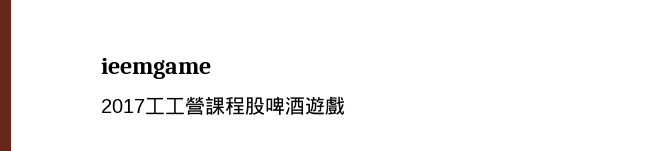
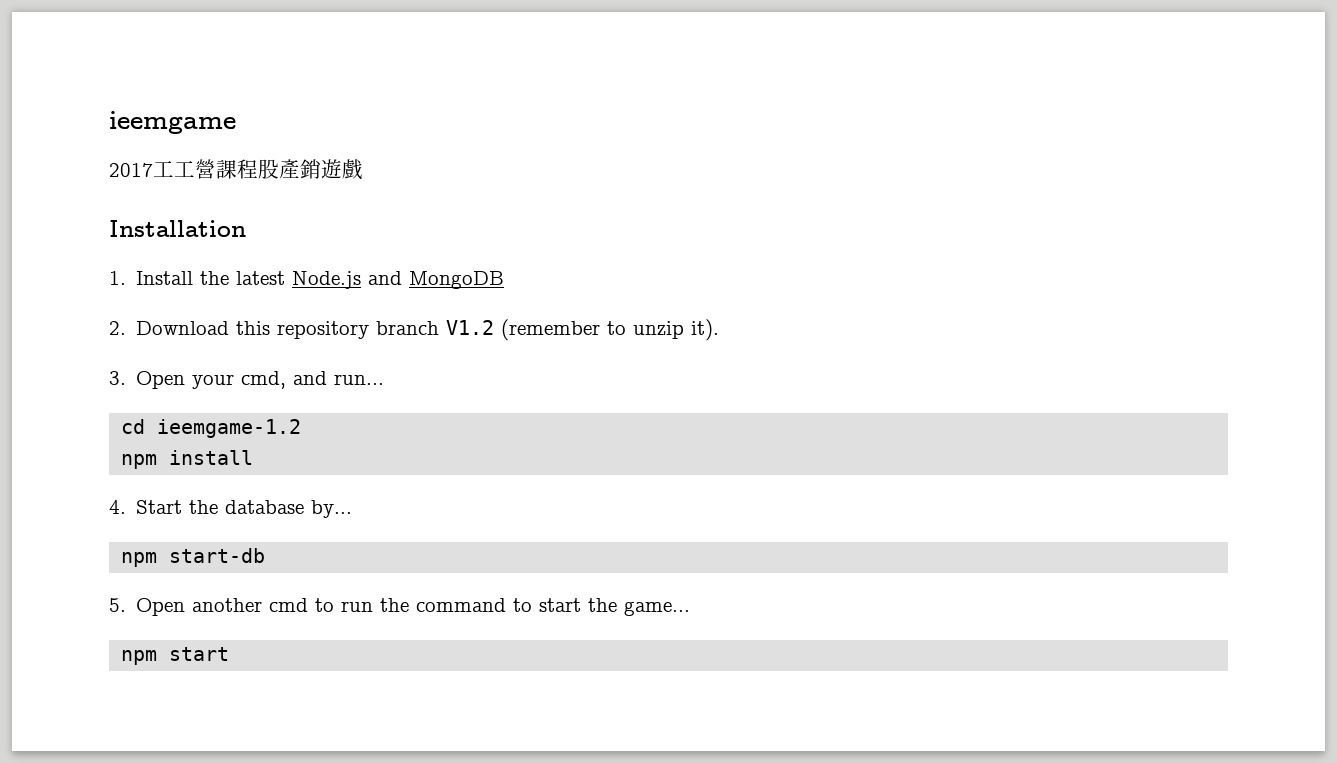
- 2017工工營課程股啤酒遊戲
+ 2017工工營課程股產銷遊戲
+ Installation
+ 1. Install the latest Node.js and MongoDB
+ 2. Download this repository branch V1.2 (remember to unzip it).
+ 3. Open your cmd, and run...
+ cd ieemgame-1.2
+ npm install
+ 4. Start the database by...
+ npm start-db
+ 5. Open another cmd to run the command to start the game...
+ npm start

